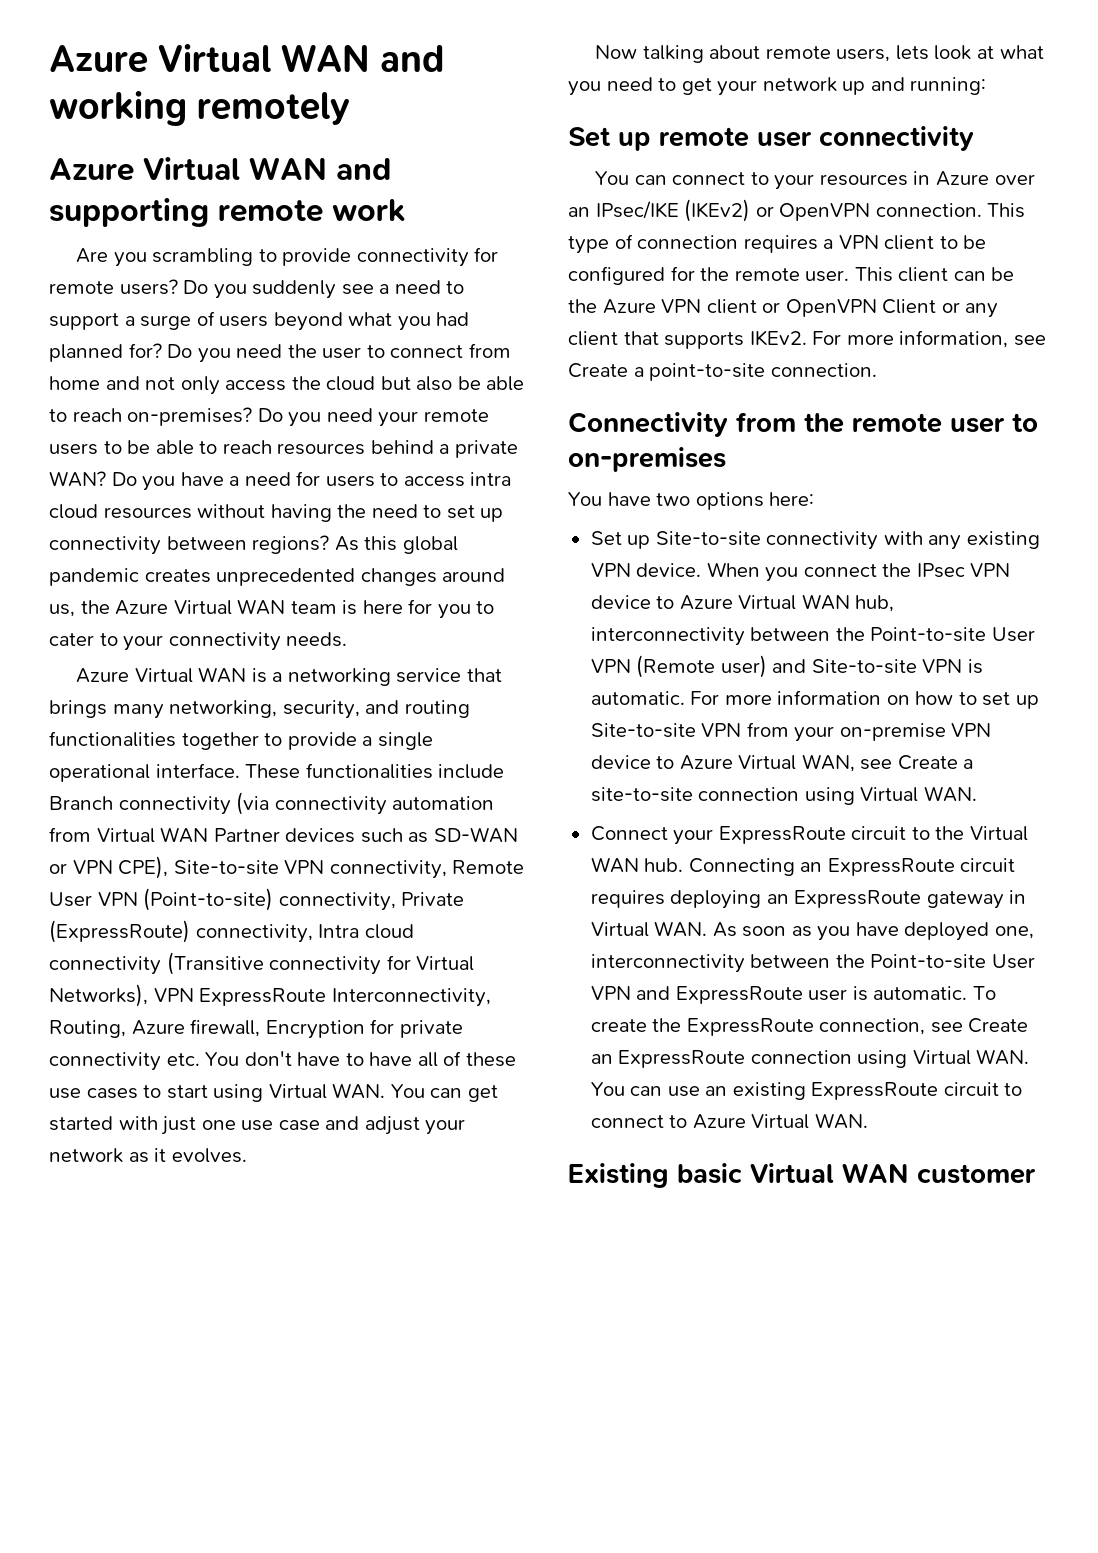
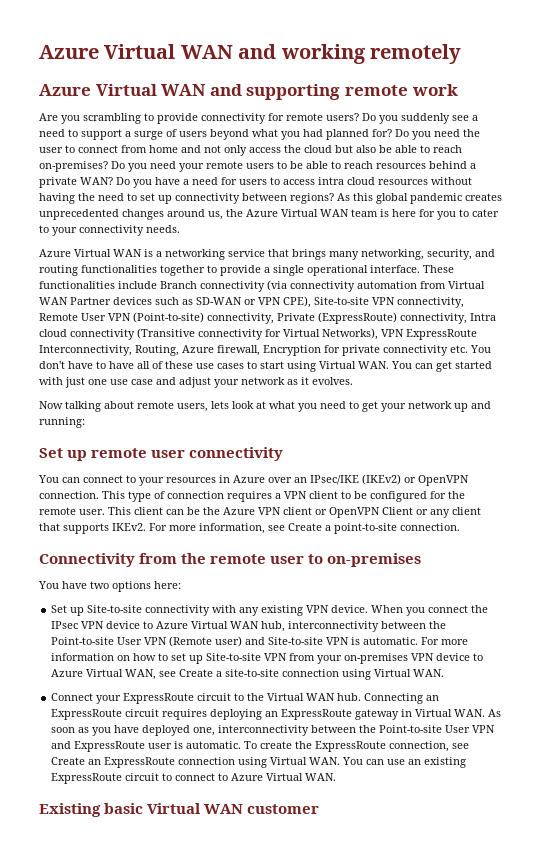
- For more information on how to set up Site-to-site VPN from your on-premise VPN device to Azure Virtual WAN, see Create a site-to-site connection using Virtual WAN.
+ For more information on how to set up Site-to-site VPN from your on-premises VPN device to Azure Virtual WAN, see Create a site-to-site connection using Virtual WAN.

